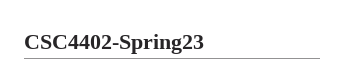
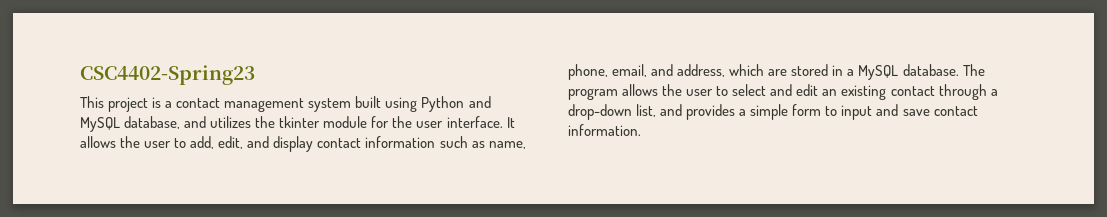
+ This project is a contact management system built using Python and MySQL database, and utilizes the tkinter module for the user interface. It allows the user to add, edit, and display contact information such as name, phone, email, and address, which are stored in a MySQL database. The program allows the user to select and edit an existing contact through a drop-down list, and provides a simple form to input and save contact information.

